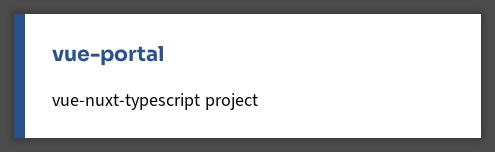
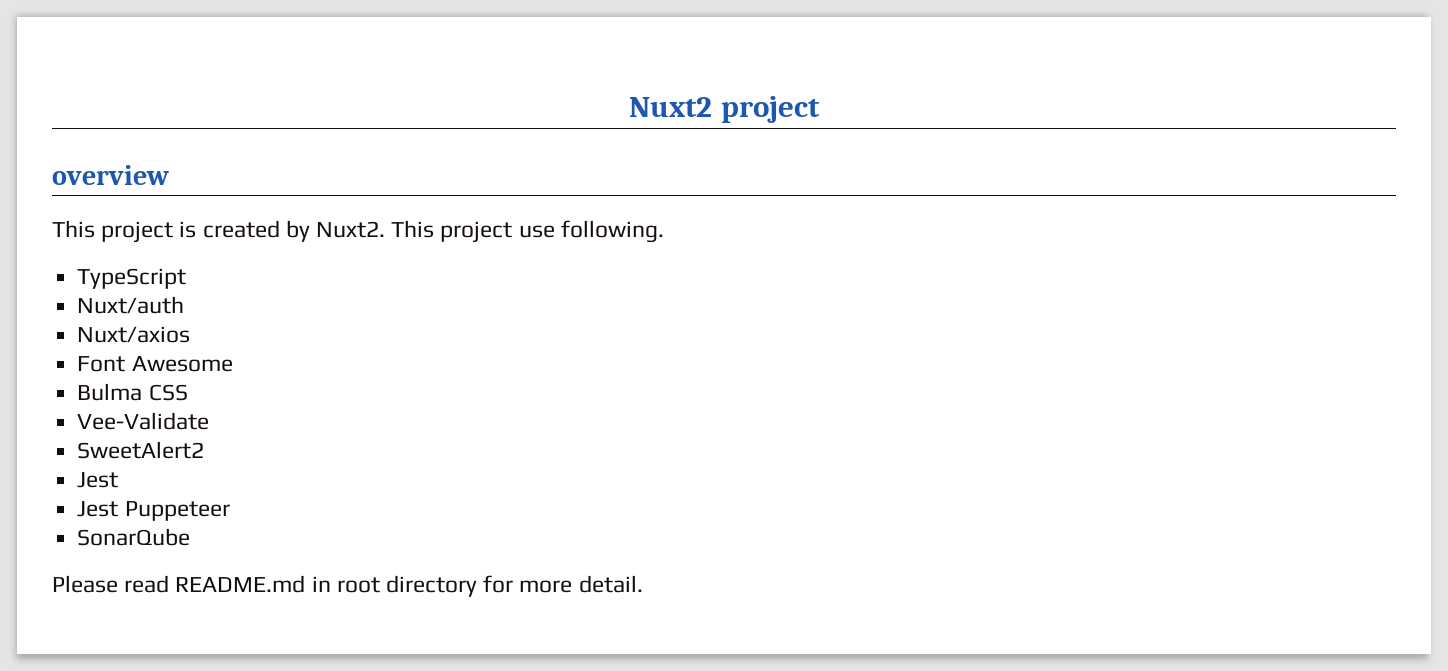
- vue-portal
- vue-nuxt-typescript project
+ Nuxt2 project
+ overview
+ This project is created by Nuxt2. This project use following.
+ TypeScript
+ Nuxt/auth
+ Nuxt/axios
+ Font Awesome
+ Bulma CSS
+ Vee-Validate
+ SweetAlert2
+ Jest
+ Jest Puppeteer
+ SonarQube
+ Please read README.md in root directory for more detail.

